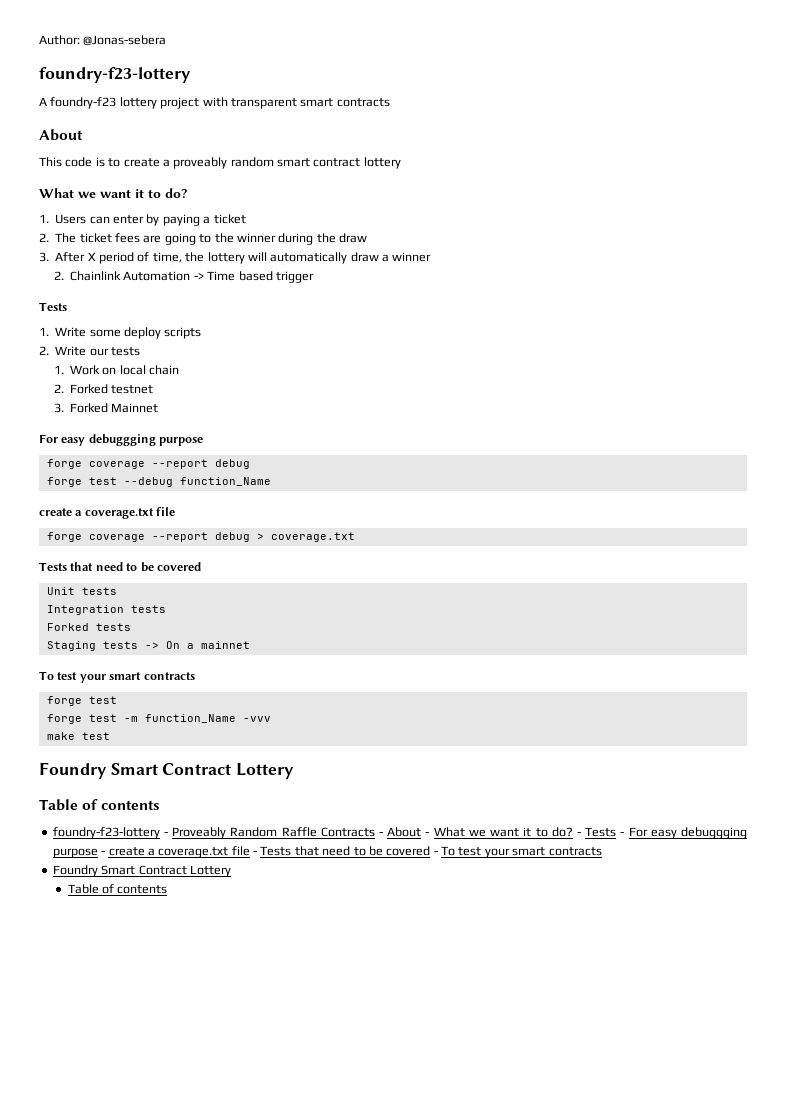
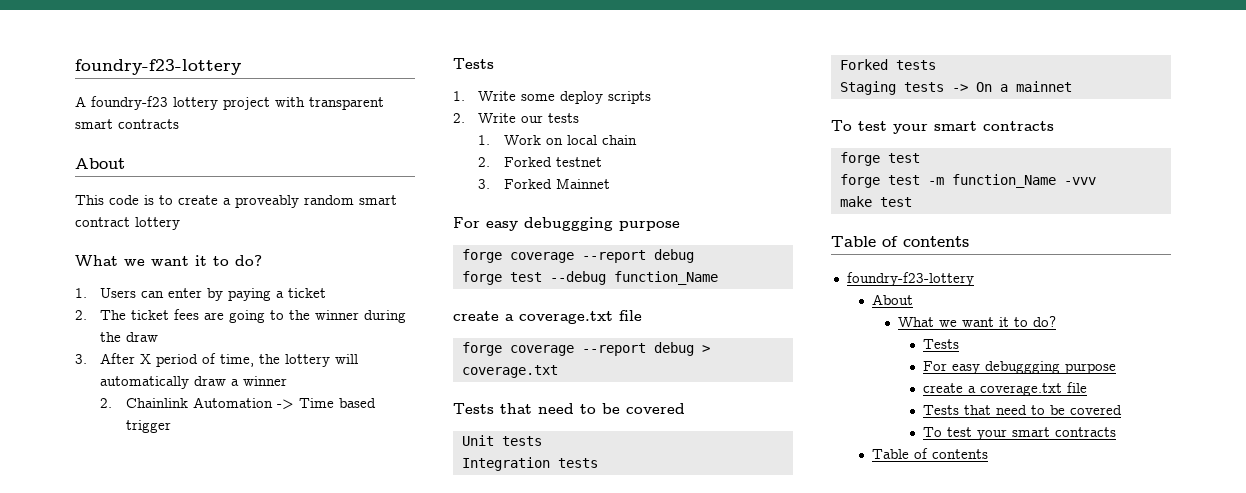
- Author: @Jonas-sebera
  make test
- Foundry Smart Contract Lottery
  Table of contents
- foundry-f23-lottery - Proveably Random Raffle Contracts - About - What we want it to do? - Tests - For easy debuggging purpose - create a coverage.txt file - Tests that need to be covered - To test your smart contracts
- Foundry Smart Contract Lottery
+ foundry-f23-lottery
+ About
+ What we want it to do?
+ Tests
+ For easy debuggging purpose
+ create a coverage.txt file
+ Tests that need to be covered
+ To test your smart contracts

